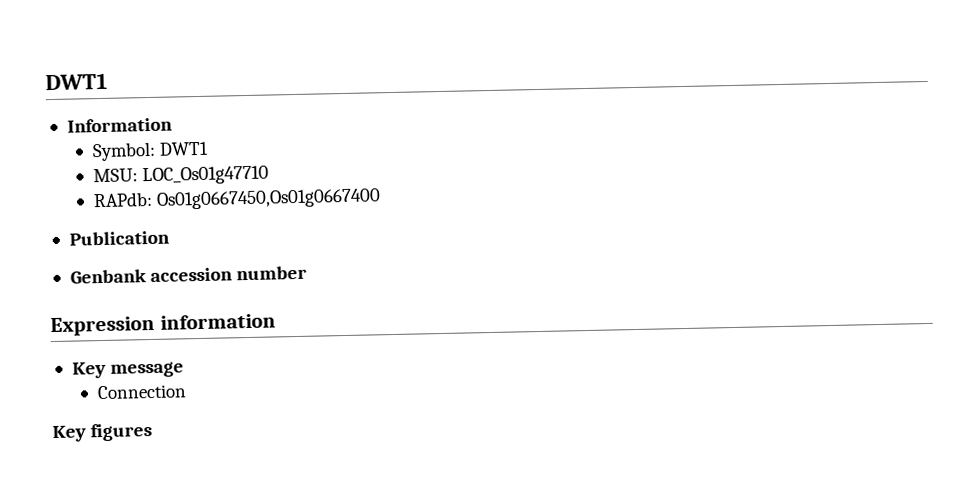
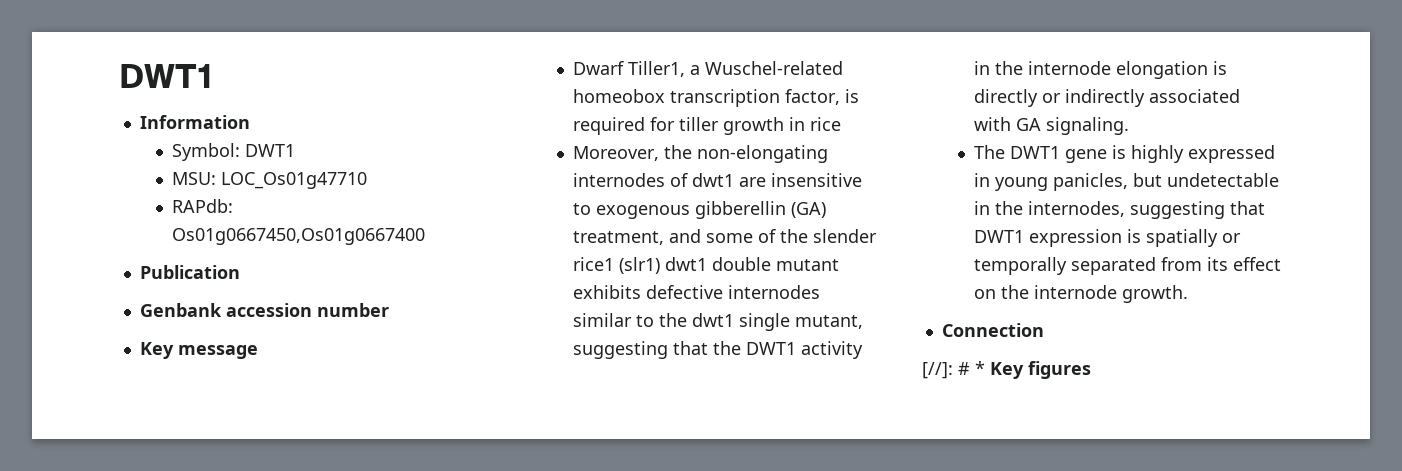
- Expression information
+ Dwarf Tiller1, a Wuschel-related homeobox transcription factor, is required for tiller growth in rice
+ Moreover, the non-elongating internodes of dwt1 are insensitive to exogenous gibberellin (GA) treatment, and some of the slender rice1 (slr1) dwt1 double mutant exhibits defective internodes similar to the dwt1 single mutant, suggesting that the DWT1 activity in the internode elongation is directly or indirectly associated with GA signaling.
+ The DWT1 gene is highly expressed in young panicles, but undetectable in the internodes, suggesting that DWT1 expression is spatially or temporally separated from its effect on the internode growth.
  Connection
- Key figures
+ [//]: # * Key figures

